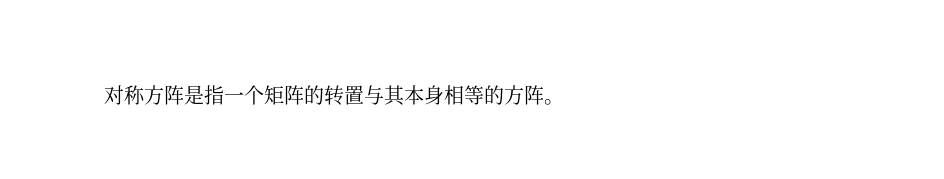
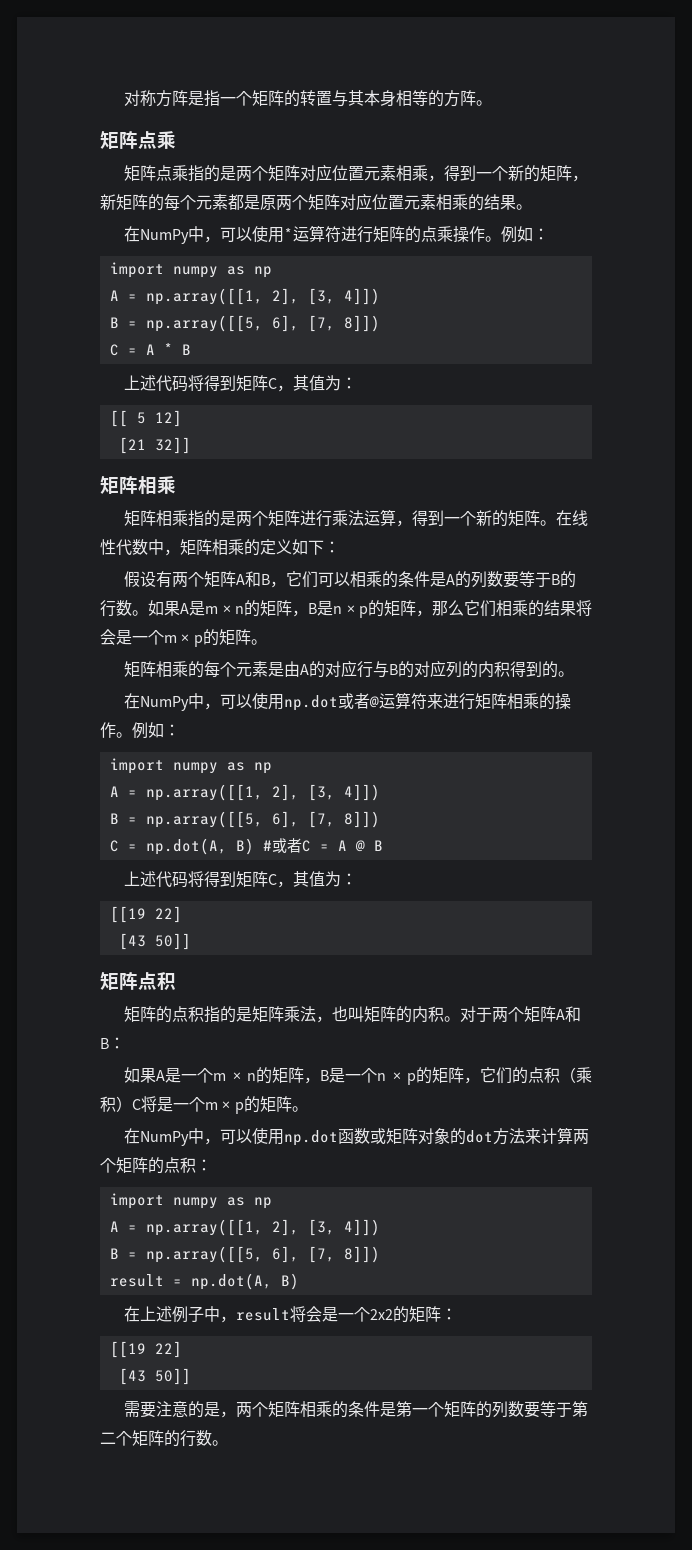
  对称方阵是指一个矩阵的转置与其本身相等的方阵。
+ 矩阵点乘
+ 矩阵点乘指的是两个矩阵对应位置元素相乘，得到一个新的矩阵，新矩阵的每个元素都是原两个矩阵对应位置元素相乘的结果。
+ 在NumPy中，可以使用*运算符进行矩阵的点乘操作。例如：
+ import numpy as np
+ A = np.array([[1, 2], [3, 4]])
+ B = np.array([[5, 6], [7, 8]])
+ C = A * B
+ 上述代码将得到矩阵C，其值为：
+ [[ 5 12]
+ [21 32]]
+ 矩阵相乘
+ 矩阵相乘指的是两个矩阵进行乘法运算，得到一个新的矩阵。在线性代数中，矩阵相乘的定义如下：
+ 假设有两个矩阵A和B，它们可以相乘的条件是A的列数要等于B的行数。如果A是m × n的矩阵，B是n × p的矩阵，那么它们相乘的结果将会是一个m × p的矩阵。
+ 矩阵相乘的每个元素是由A的对应行与B的对应列的内积得到的。
+ 在NumPy中，可以使用np.dot或者@运算符来进行矩阵相乘的操作。例如：
+ import numpy as np
+ A = np.array([[1, 2], [3, 4]])
+ B = np.array([[5, 6], [7, 8]])
+ C = np.dot(A, B) #或者C = A @ B
+ 上述代码将得到矩阵C，其值为：
+ [[19 22]
+ [43 50]]
+ 矩阵点积
+ 矩阵的点积指的是矩阵乘法，也叫矩阵的内积。对于两个矩阵A和B：
+ 如果A是一个m × n的矩阵，B是一个n × p的矩阵，它们的点积（乘积）C将是一个m × p的矩阵。
+ 在NumPy中，可以使用np.dot函数或矩阵对象的dot方法来计算两个矩阵的点积：
+ import numpy as np
+ A = np.array([[1, 2], [3, 4]])
+ B = np.array([[5, 6], [7, 8]])
+ result = np.dot(A, B)
+ 在上述例子中，result将会是一个2x2的矩阵：
+ [[19 22]
+ [43 50]]
+ 需要注意的是，两个矩阵相乘的条件是第一个矩阵的列数要等于第二个矩阵的行数。

